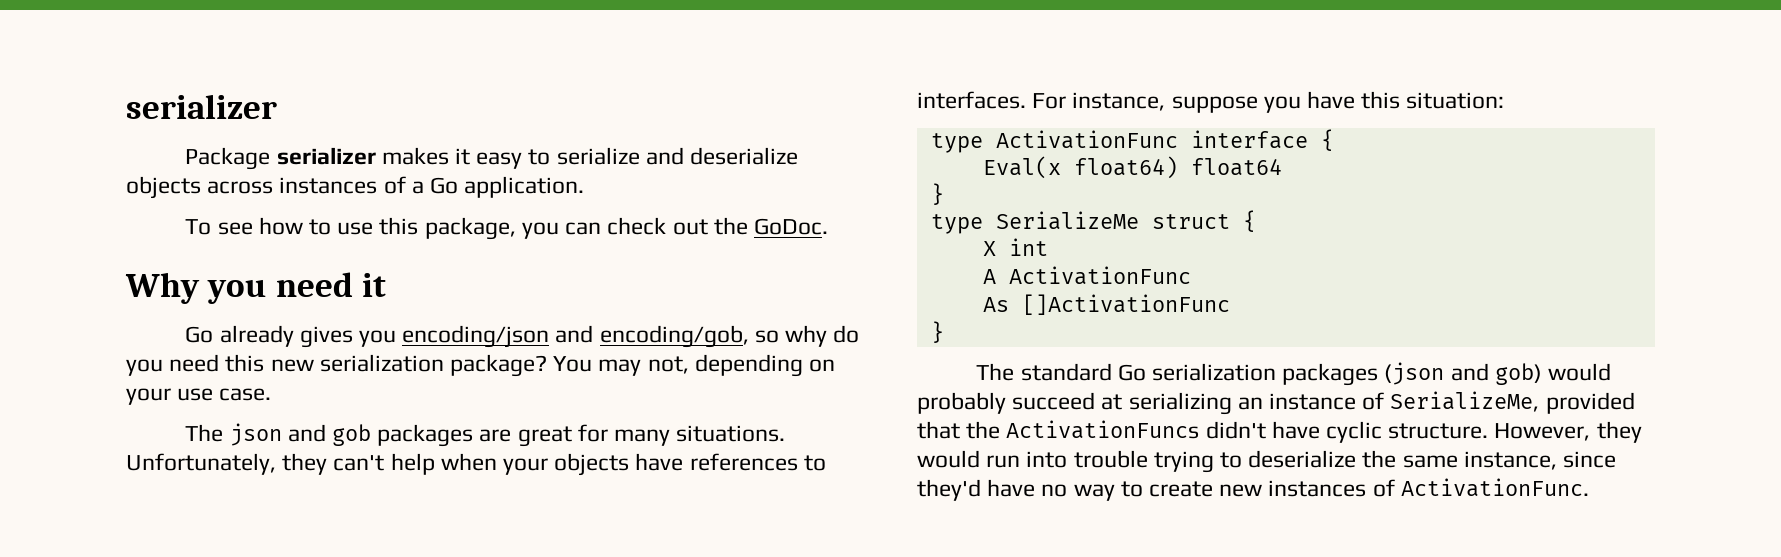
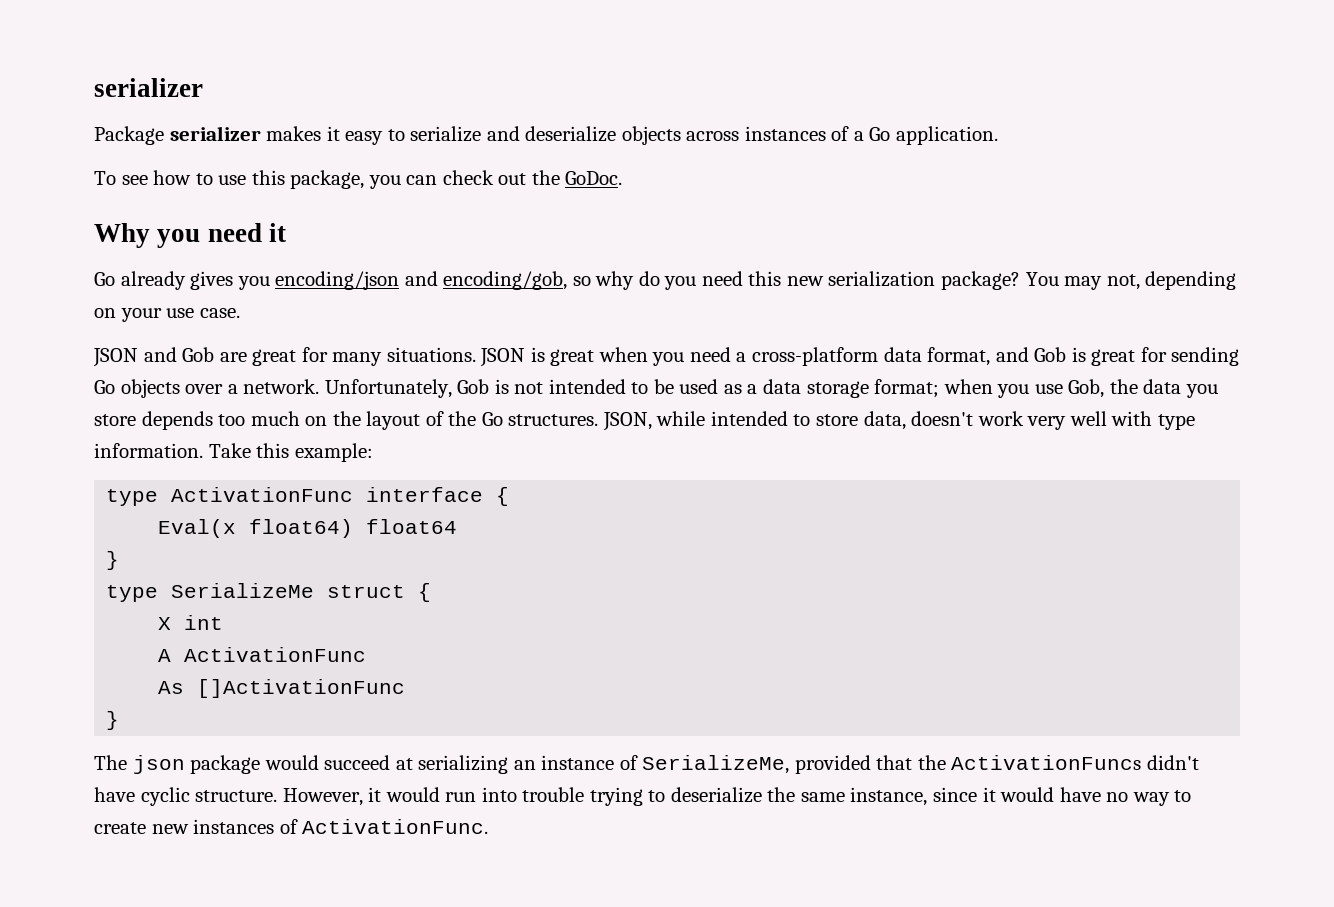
- The json and gob packages are great for many situations.
+ JSON and Gob are great for many situations.
- Unfortunately, they can't help when your objects have references to interfaces. For instance, suppose you have this situation:
+ JSON is great when you need a cross-platform data format, and Gob is great for sending Go objects over a network. Unfortunately, Gob is not intended to be used as a data storage format; when you use Gob, the data you store depends too much on the layout of the Go structures. JSON, while intended to store data, doesn't work very well with type information. Take this example:
- The standard Go serialization packages (json and gob) would probably succeed at serializing an instance of SerializeMe, provided that the ActivationFuncs didn't have cyclic structure.
+ The json package would succeed at serializing an instance of SerializeMe, provided that the ActivationFuncs didn't have cyclic structure.
- However, they would run into trouble trying to deserialize the same instance, since they'd have no way to create new instances of ActivationFunc.
+ However, it would run into trouble trying to deserialize the same instance, since it would have no way to create new instances of ActivationFunc.

